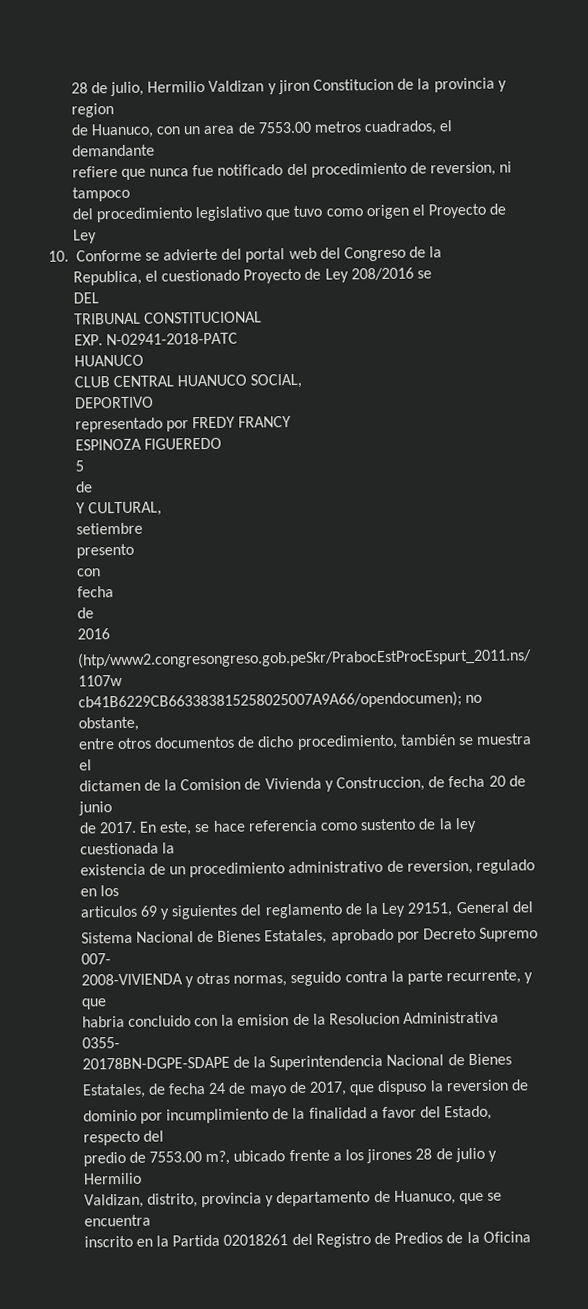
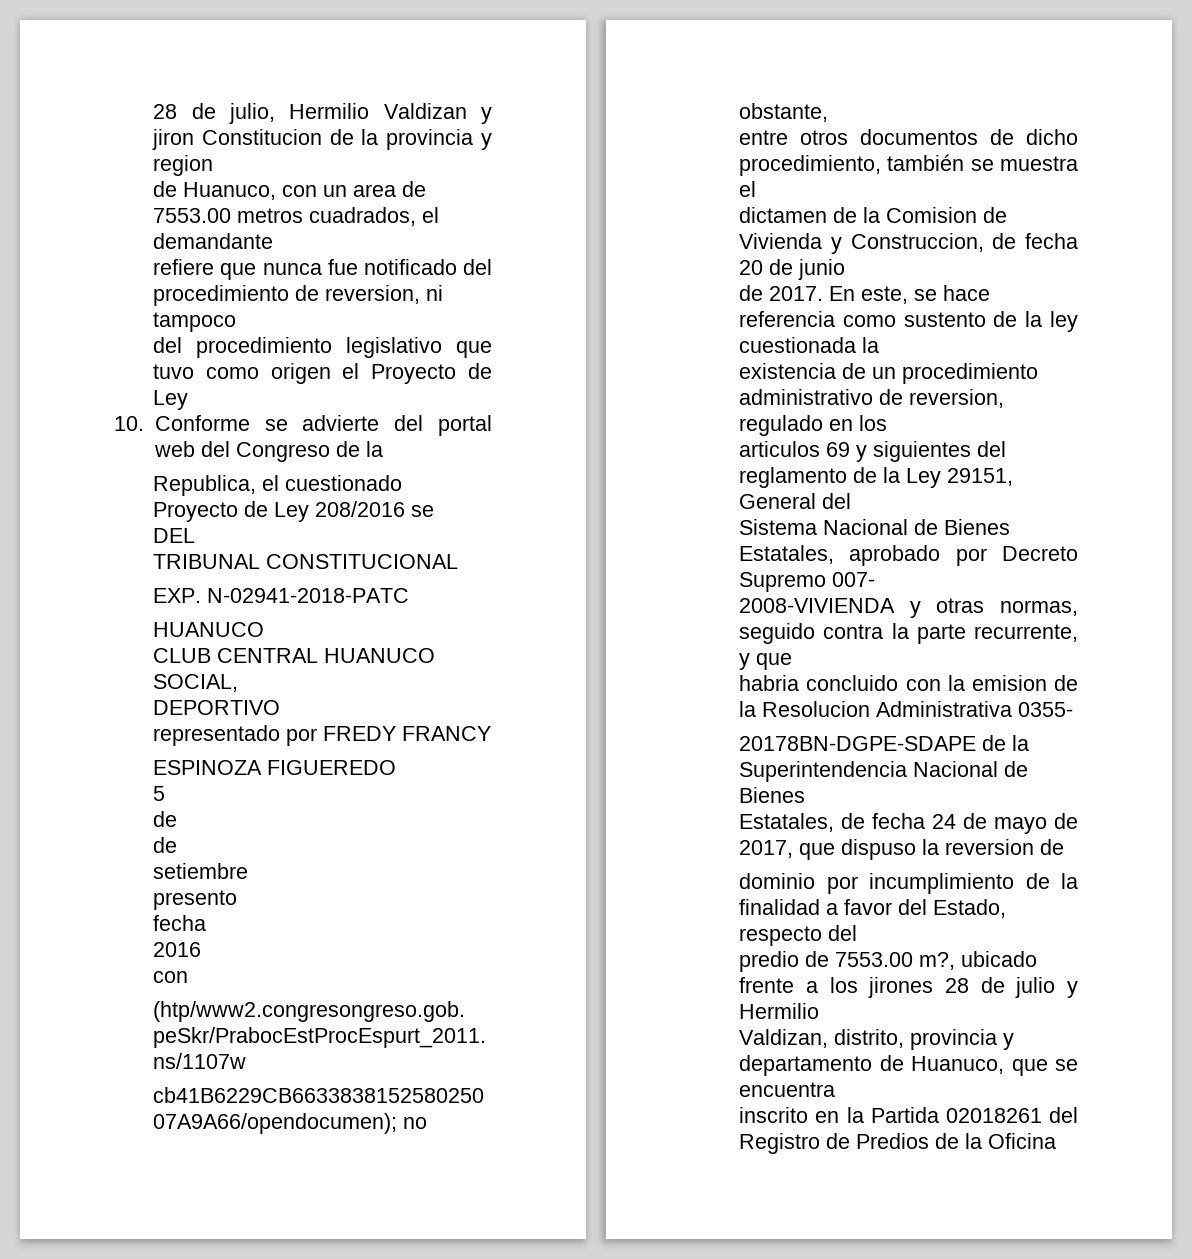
  5
  de
- Y CULTURAL,
+ de
  presento
+ fecha
+ 2016
  con
- fecha
- de
- 2016

